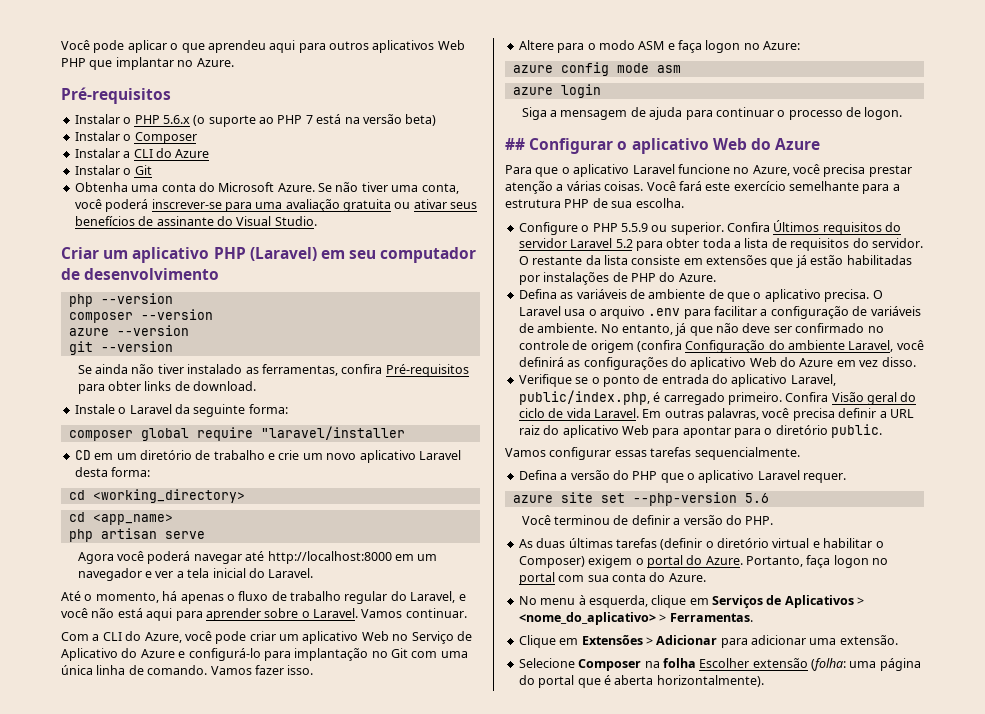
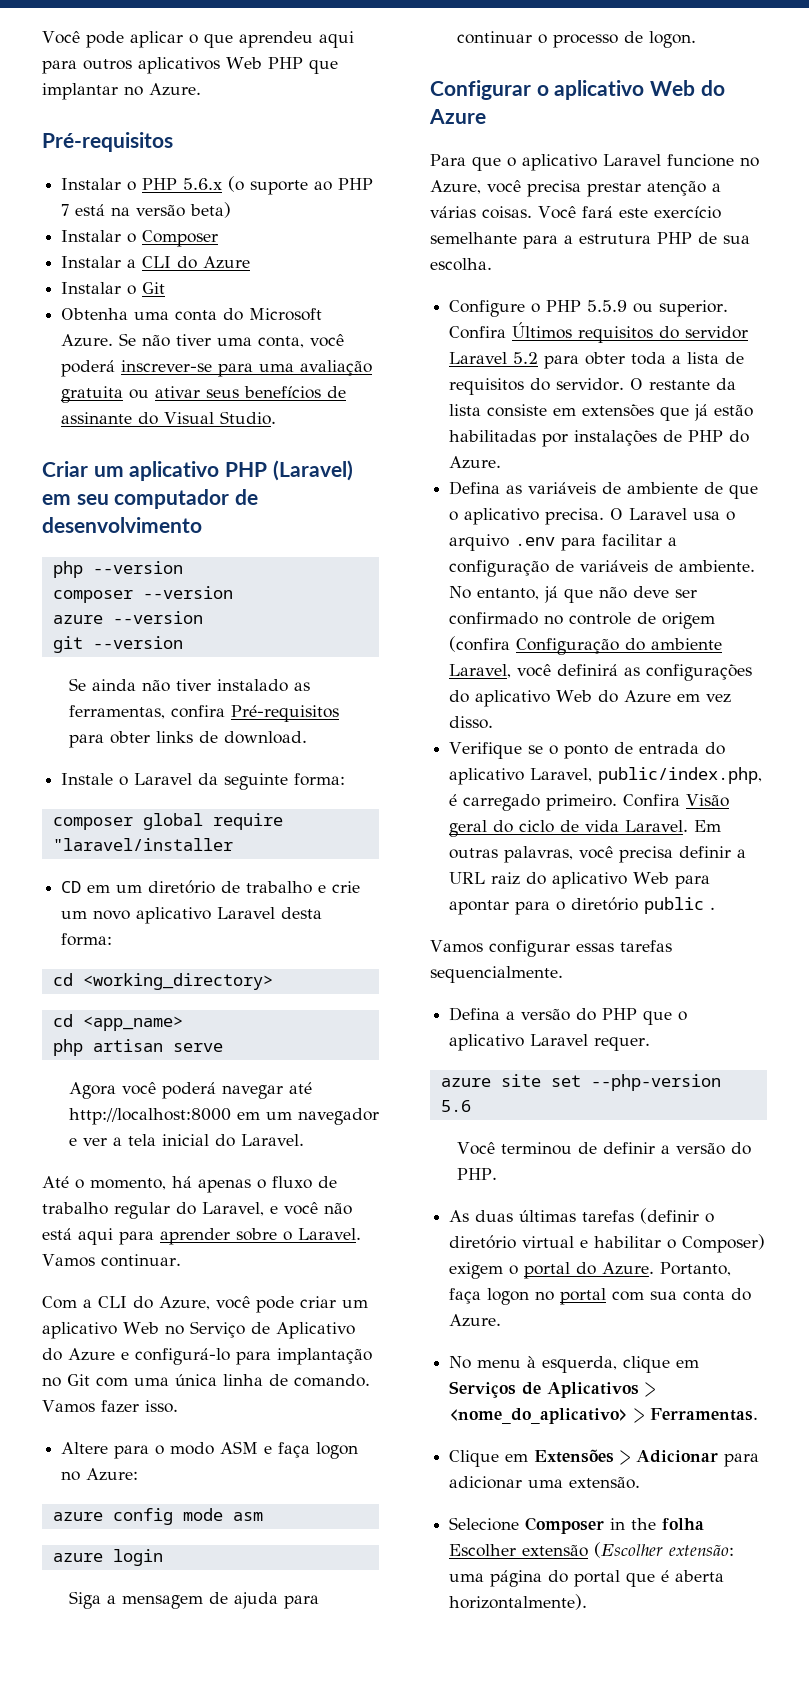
- ## Configurar o aplicativo Web do Azure
+ Configurar o aplicativo Web do Azure
- Em outras palavras, você precisa definir a URL raiz do aplicativo Web para apontar para o diretório public.
+ Em outras palavras, você precisa definir a URL raiz do aplicativo Web para apontar para o diretório public .
- Selecione Composer na folha Escolher extensão (folha: uma página do portal que é aberta horizontalmente).
+ Selecione Composer in the folha Escolher extensão (Escolher extensão: uma página do portal que é aberta horizontalmente).

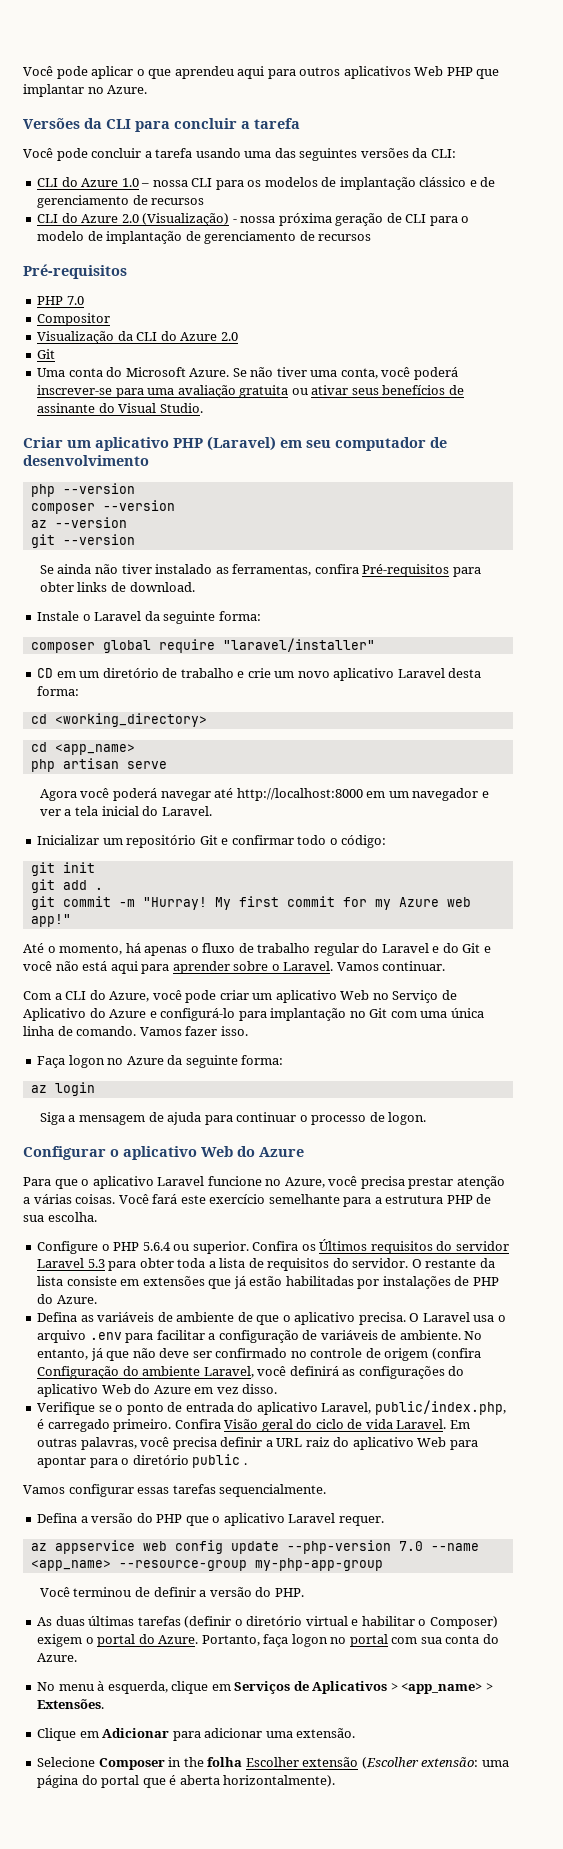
  Você pode aplicar o que aprendeu aqui para outros aplicativos Web PHP que implantar no Azure.
+ Versões da CLI para concluir a tarefa
+ Você pode concluir a tarefa usando uma das seguintes versões da CLI:
+ CLI do Azure 1.0 – nossa CLI para os modelos de implantação clássico e de gerenciamento de recursos
+ CLI do Azure 2.0 (Visualização) - nossa próxima geração de CLI para o modelo de implantação de gerenciamento de recursos
  Pré-requisitos
- Instalar o PHP 5.6.x (o suporte ao PHP 7 está na versão beta)
- Instalar o Composer
- Instalar a CLI do Azure
- Instalar o Git
+ PHP 7.0
+ Compositor
+ Visualização da CLI do Azure 2.0
+ Git
- Obtenha uma conta do Microsoft Azure.
+ Uma conta do Microsoft Azure.
- azure --version
+ az --version
- composer global require "laravel/installer
+ composer global require "laravel/installer"
+ Inicializar um repositório Git e confirmar todo o código:
+ git init
+ git add .
+ git commit -m "Hurray! My first commit for my Azure web app!"
- Até o momento, há apenas o fluxo de trabalho regular do Laravel, e você não está aqui para aprender sobre o Laravel.
+ Até o momento, há apenas o fluxo de trabalho regular do Laravel e do Git e você não está aqui para aprender sobre o Laravel.
- Altere para o modo ASM e faça logon no Azure:
- azure config mode asm
- azure login
+ Faça logon no Azure da seguinte forma:
+ az login
- Configure o PHP 5.5.9 ou superior.
+ Configure o PHP 5.6.4 ou superior.
- Confira Últimos requisitos do servidor Laravel 5.2 para obter toda a lista de requisitos do servidor.
+ Confira os Últimos requisitos do servidor Laravel 5.3 para obter toda a lista de requisitos do servidor.
- azure site set --php-version 5.6
+ az appservice web config update --php-version 7.0 --name <app_name> --resource-group my-php-app-group
- No menu à esquerda, clique em Serviços de Aplicativos > <nome_do_aplicativo> > Ferramentas.
+ No menu à esquerda, clique em Serviços de Aplicativos > <app_name> > Extensões.
- Clique em Extensões > Adicionar para adicionar uma extensão.
+ Clique em Adicionar para adicionar uma extensão.

